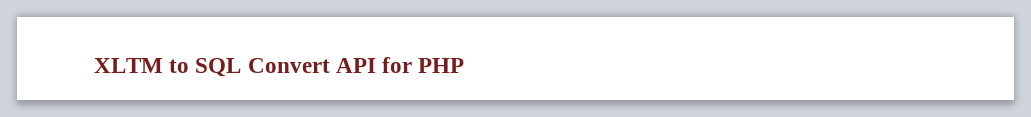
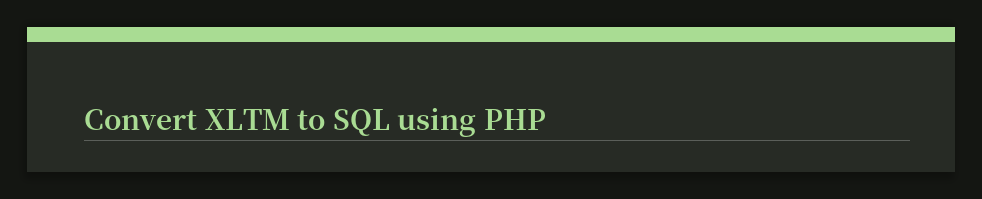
- XLTM to SQL Convert API for PHP
+ Convert XLTM to SQL using PHP

